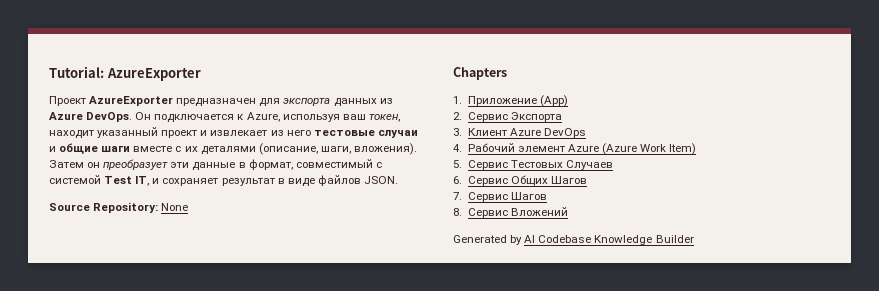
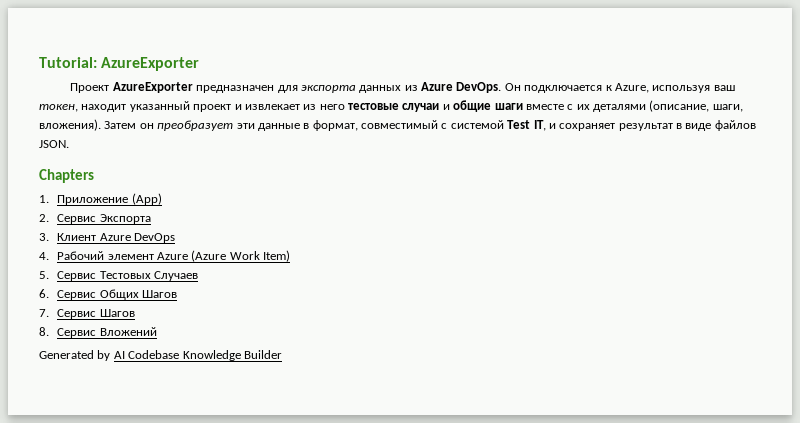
- Source Repository: None

